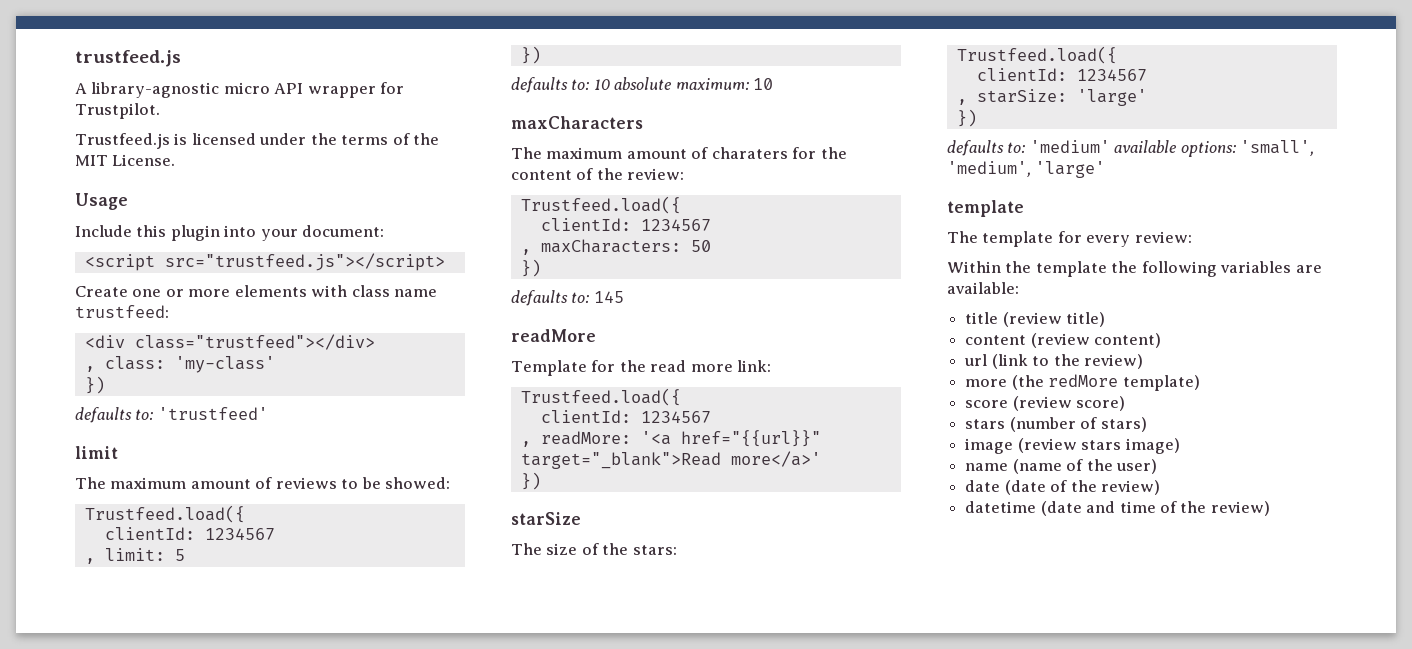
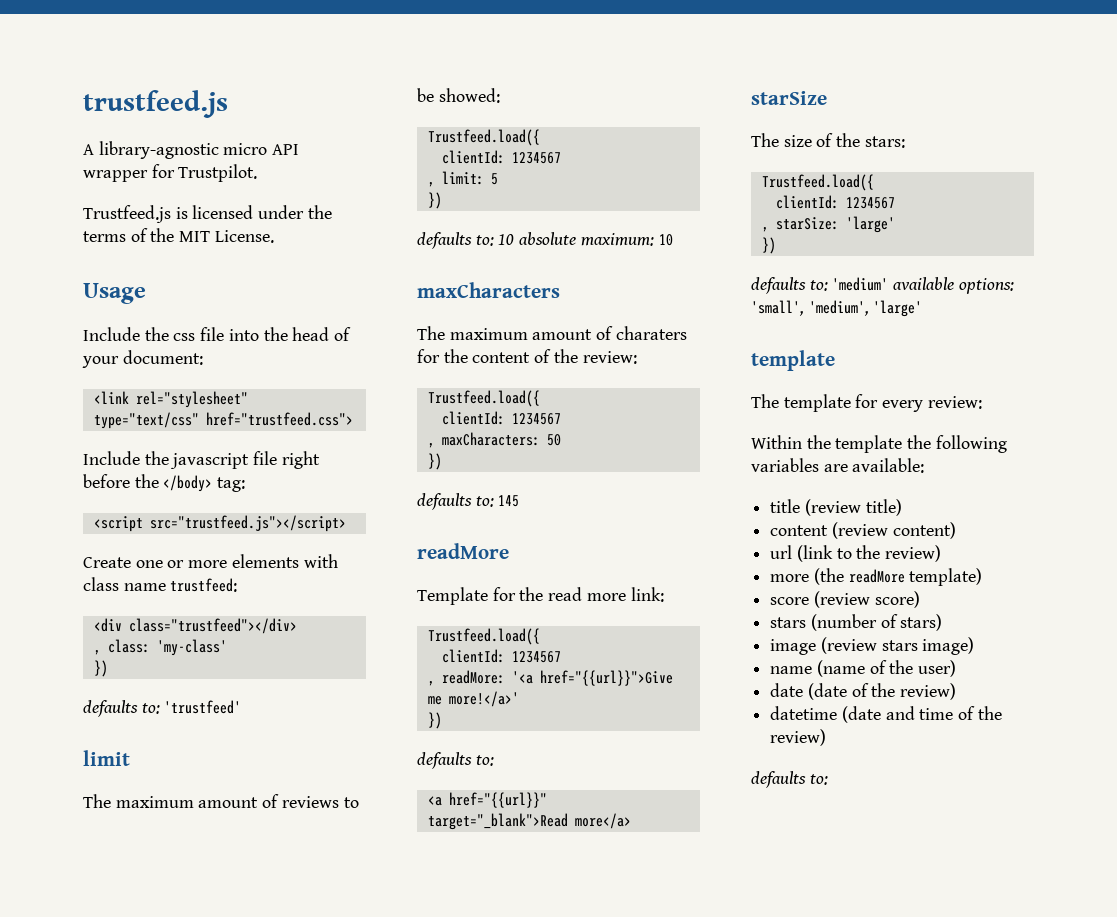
- Include this plugin into your document:
+ Include the css file into the head of your document:
+ <link rel="stylesheet" type="text/css" href="trustfeed.css">
+ Include the javascript file right before the </body> tag:
- , readMore: '<a href="{{url}}" target="_blank">Read more</a>'
+ , readMore: '<a href="{{url}}">Give me more!</a>'
  })
+ defaults to:
+ <a href="{{url}}" target="_blank">Read more</a>
- more (the redMore template)
+ more (the readMore template)
  datetime (date and time of the review)
+ defaults to:

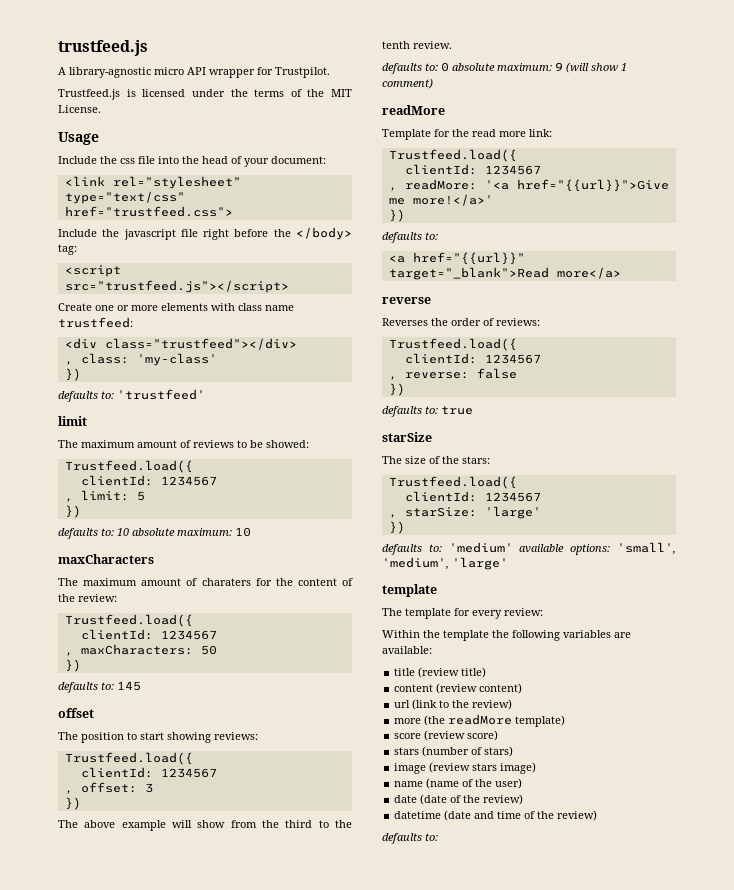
+ offset
+ The position to start showing reviews:
+ Trustfeed.load({
+ clientId: 1234567
+ , offset: 3
+ })
+ The above example will show from the third to the tenth review.
+ defaults to: 0 absolute maximum: 9 (will show 1 comment)
+ reverse
+ Reverses the order of reviews:
+ Trustfeed.load({
+ clientId: 1234567
+ , reverse: false
+ })
+ defaults to: true

